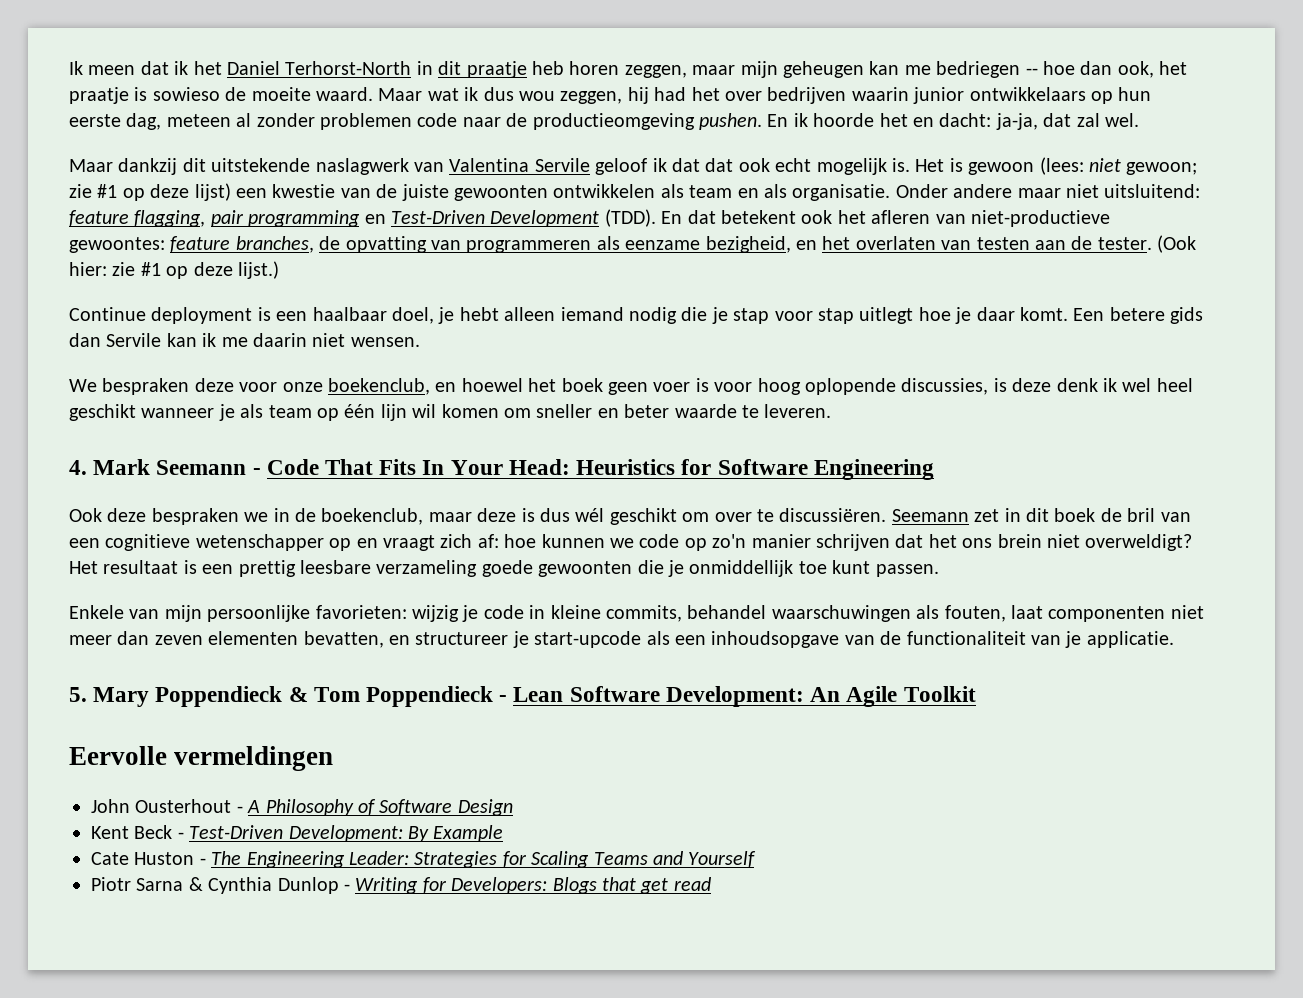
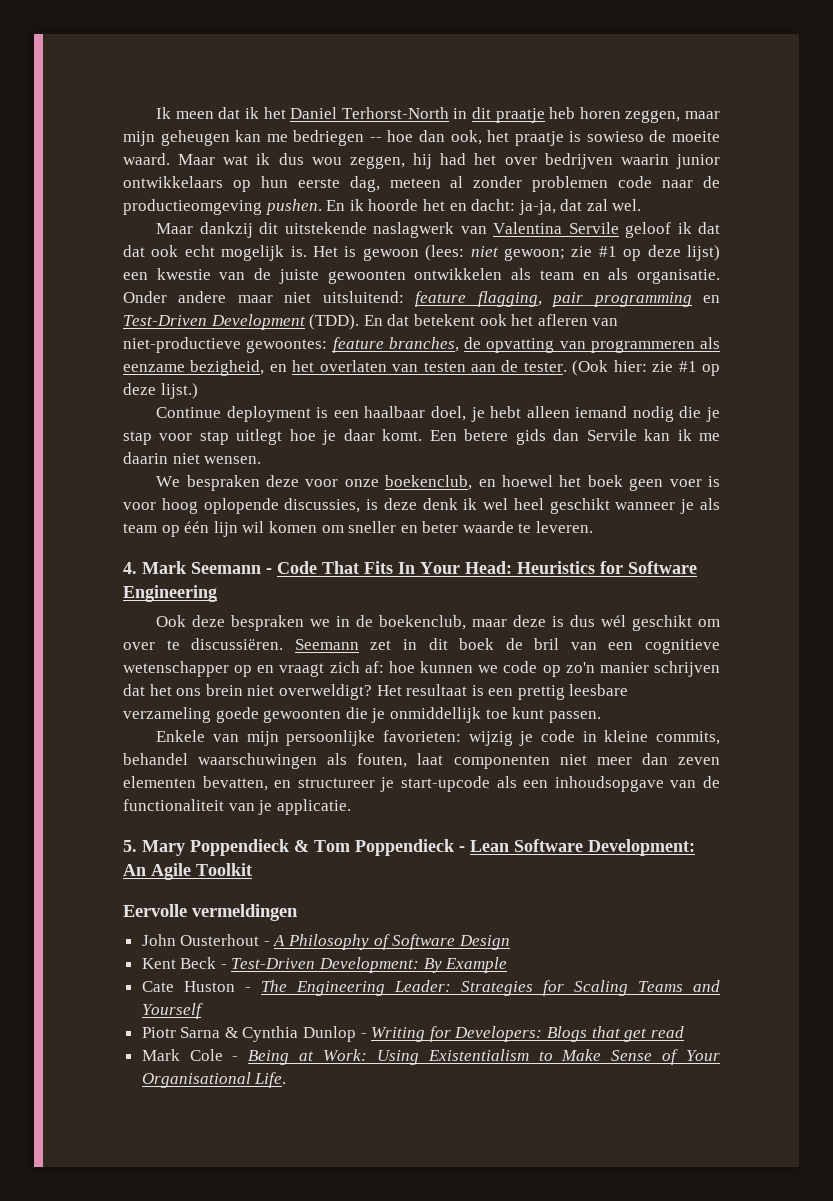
+ Mark Cole - Being at Work: Using Existentialism to Make Sense of Your Organisational Life.

